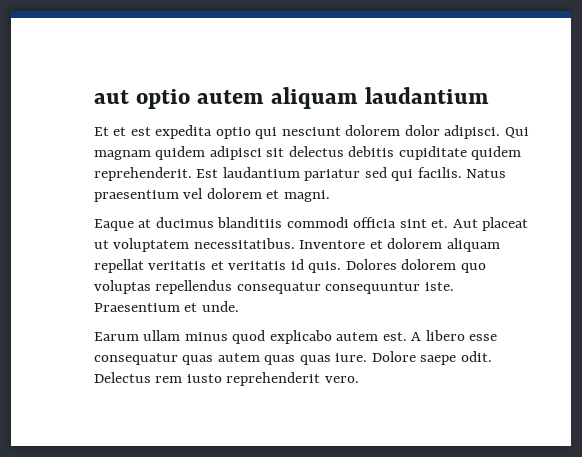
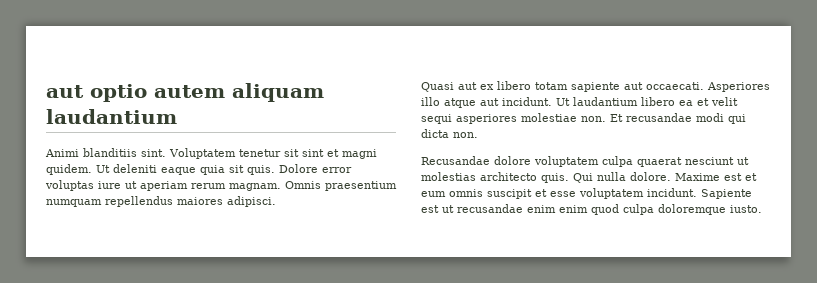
- Et et est expedita optio qui nesciunt dolorem dolor adipisci. Qui magnam quidem adipisci sit delectus debitis cupiditate quidem reprehenderit. Est laudantium pariatur sed qui facilis. Natus praesentium vel dolorem et magni.
- Eaque at ducimus blanditiis commodi officia sint et. Aut placeat ut voluptatem necessitatibus. Inventore et dolorem aliquam repellat veritatis et veritatis id quis. Dolores dolorem quo voluptas repellendus consequatur consequuntur iste. Praesentium et unde.
- Earum ullam minus quod explicabo autem est. A libero esse consequatur quas autem quas quas iure. Dolore saepe odit. Delectus rem iusto reprehenderit vero.
+ Animi blanditiis sint. Voluptatem tenetur sit sint et magni quidem. Ut deleniti eaque quia sit quis. Dolore error voluptas iure ut aperiam rerum magnam. Omnis praesentium numquam repellendus maiores adipisci.
+ Quasi aut ex libero totam sapiente aut occaecati. Asperiores illo atque aut incidunt. Ut laudantium libero ea et velit sequi asperiores molestiae non. Et recusandae modi qui dicta non.
+ Recusandae dolore voluptatem culpa quaerat nesciunt ut molestias architecto quis. Qui nulla dolore. Maxime est et eum omnis suscipit et esse voluptatem incidunt. Sapiente est ut recusandae enim enim quod culpa doloremque iusto.

